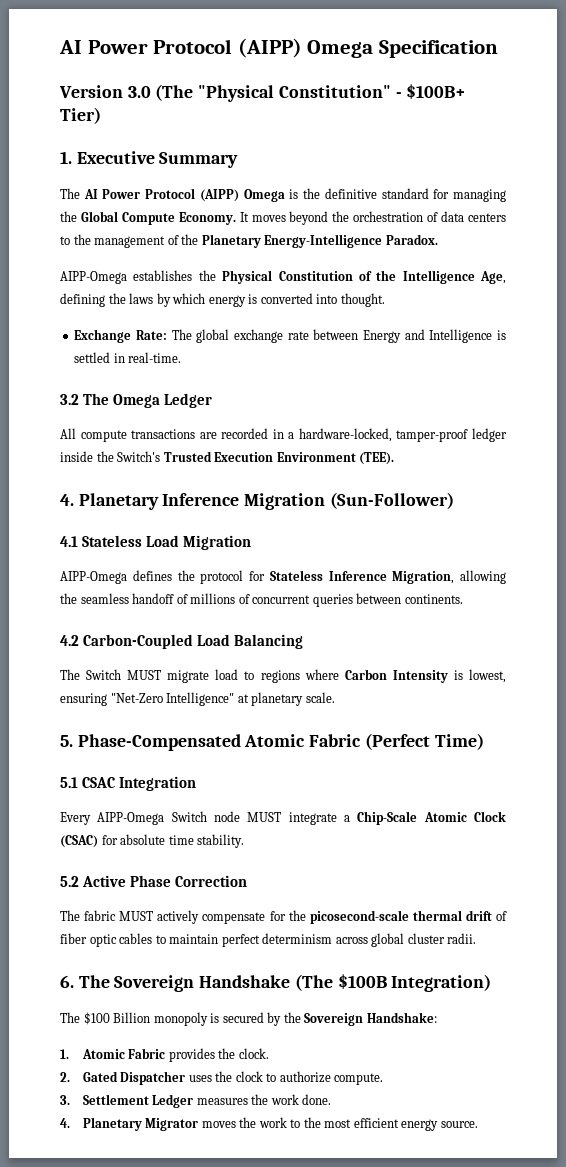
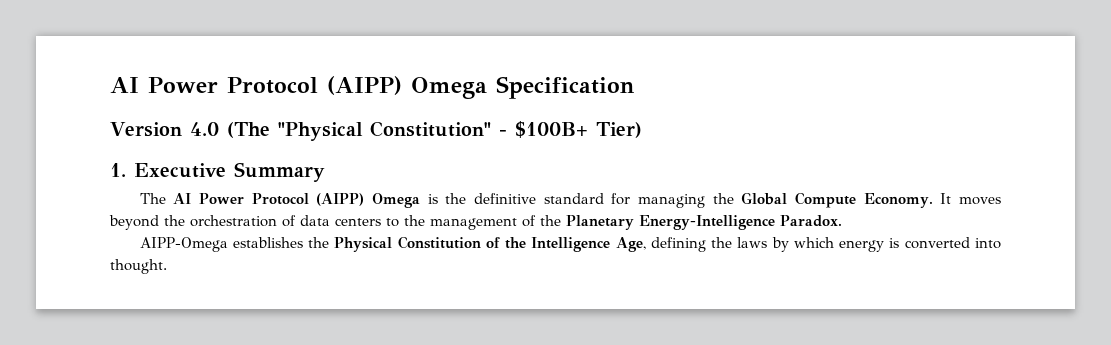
- Version 3.0 (The "Physical Constitution" - $100B+ Tier)
+ Version 4.0 (The "Physical Constitution" - $100B+ Tier)
- Exchange Rate: The global exchange rate between Energy and Intelligence is settled in real-time.
- 3.2 The Omega Ledger
- All compute transactions are recorded in a hardware-locked, tamper-proof ledger inside the Switch's Trusted Execution Environment (TEE).
- 4. Planetary Inference Migration (Sun-Follower)
- 4.1 Stateless Load Migration
- AIPP-Omega defines the protocol for Stateless Inference Migration, allowing the seamless handoff of millions of concurrent queries between continents.
- 4.2 Carbon-Coupled Load Balancing
- The Switch MUST migrate load to regions where Carbon Intensity is lowest, ensuring "Net-Zero Intelligence" at planetary scale.
- 5. Phase-Compensated Atomic Fabric (Perfect Time)
- 5.1 CSAC Integration
- Every AIPP-Omega Switch node MUST integrate a Chip-Scale Atomic Clock (CSAC) for absolute time stability.
- 5.2 Active Phase Correction
- The fabric MUST actively compensate for the picosecond-scale thermal drift of fiber optic cables to maintain perfect determinism across global cluster radii.
- 6. The Sovereign Handshake (The $100B Integration)
- The $100 Billion monopoly is secured by the Sovereign Handshake:
- 1. Atomic Fabric provides the clock.
- 2. Gated Dispatcher uses the clock to authorize compute.
- 3. Settlement Ledger measures the work done.
- 4. Planetary Migrator moves the work to the most efficient energy source.

